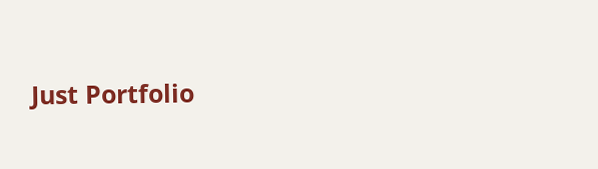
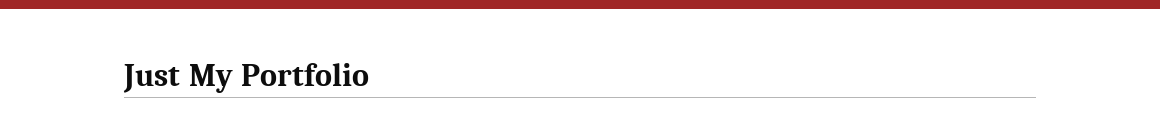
- Just Portfolio
+ Just My Portfolio

